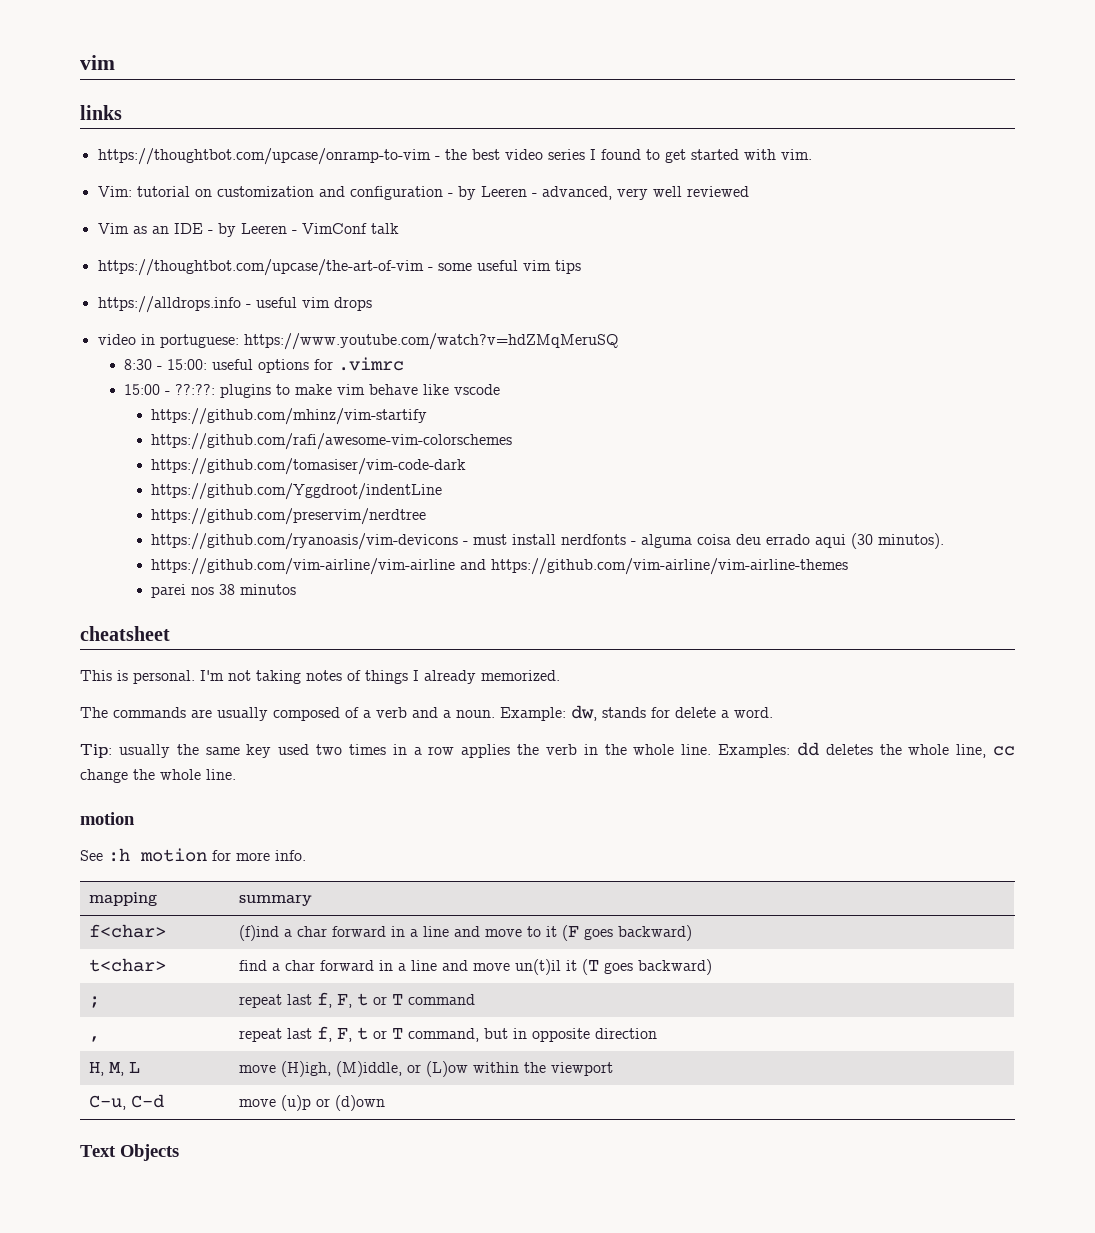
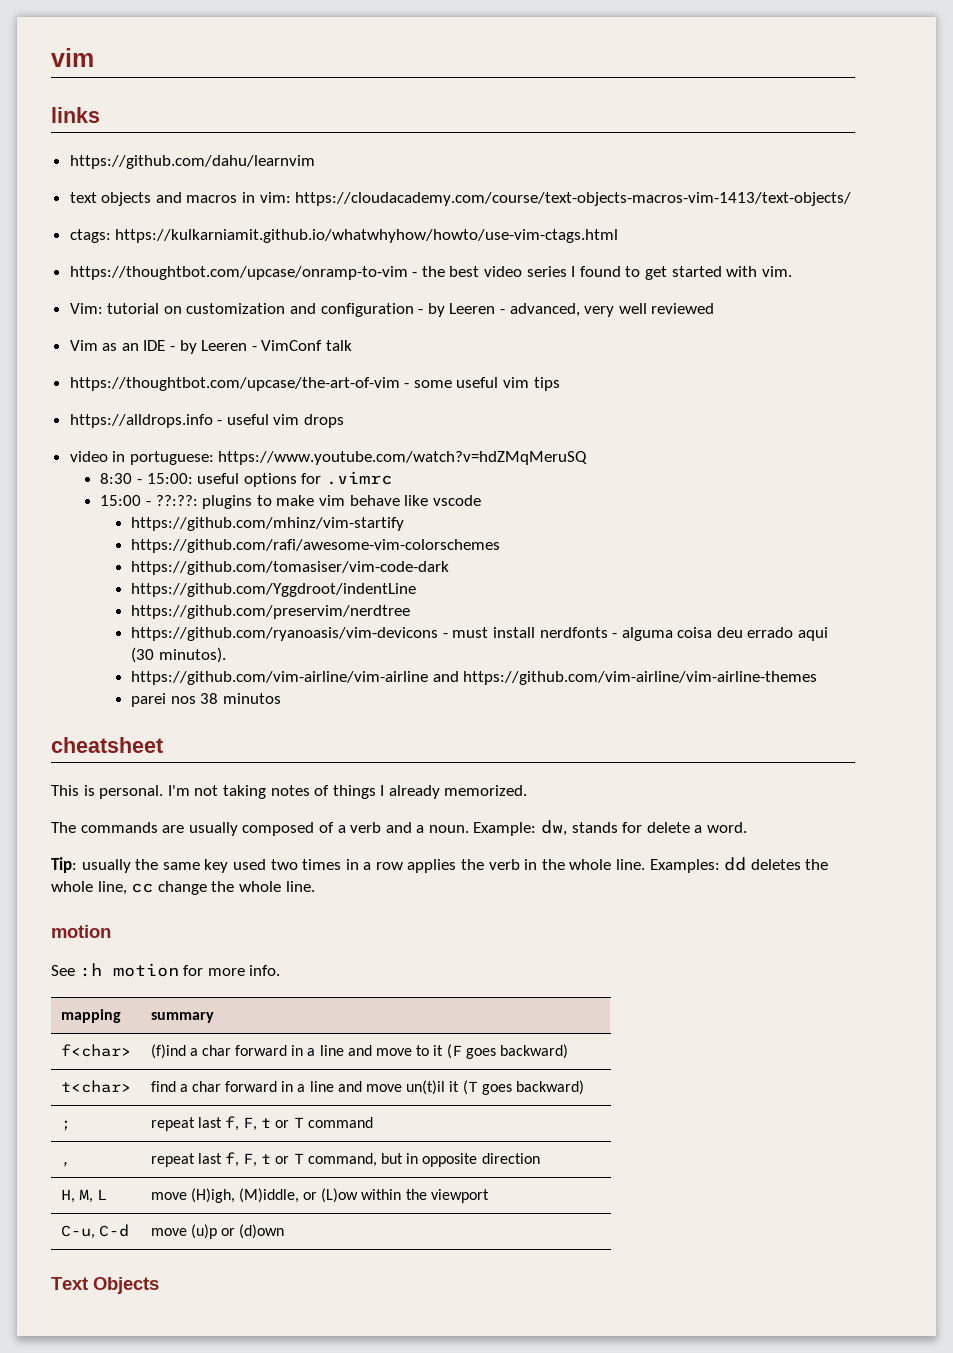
+ https://github.com/dahu/learnvim
+ text objects and macros in vim: https://cloudacademy.com/course/text-objects-macros-vim-1413/text-objects/
+ ctags: https://kulkarniamit.github.io/whatwhyhow/howto/use-vim-ctags.html

